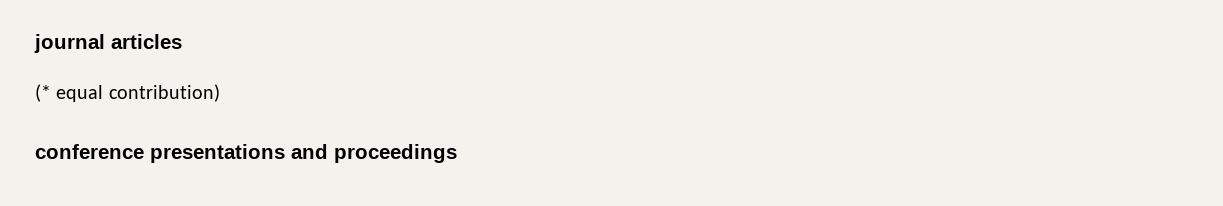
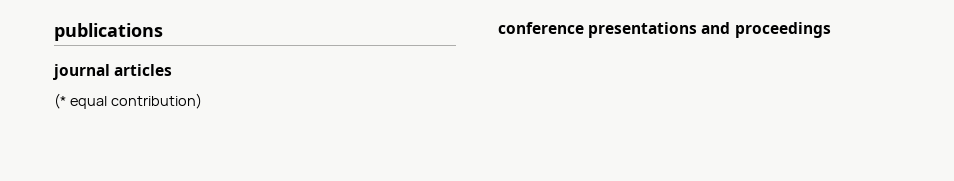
+ publications

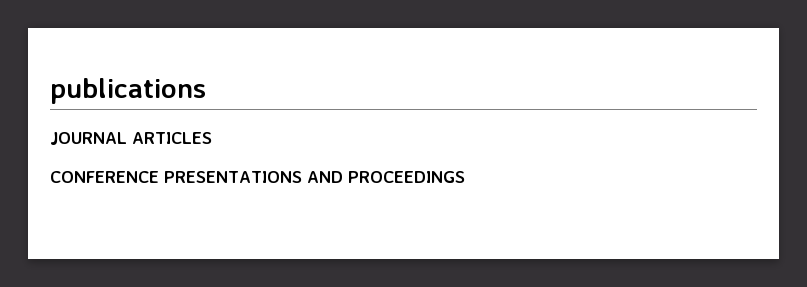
- journal articles
- (* equal contribution)
- conference presentations and proceedings
+ JOURNAL ARTICLES
+ CONFERENCE PRESENTATIONS AND PROCEEDINGS

